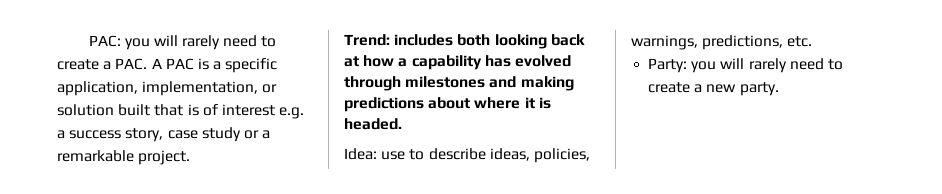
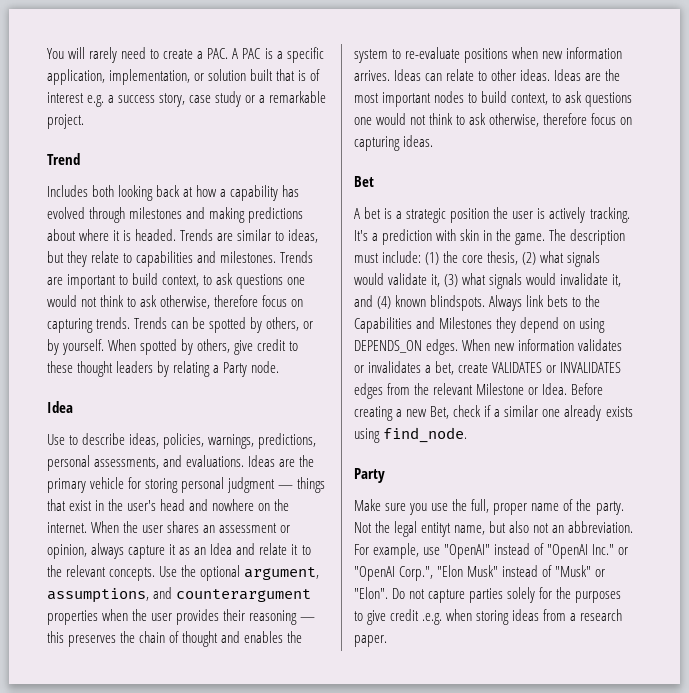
- PAC: you will rarely need to create a PAC. A PAC is a specific application, implementation, or solution built that is of interest e.g. a success story, case study or a remarkable project.
+ You will rarely need to create a PAC. A PAC is a specific application, implementation, or solution built that is of interest e.g. a success story, case study or a remarkable project.
- Trend: includes both looking back at how a capability has evolved through milestones and making predictions about where it is headed.
- Idea: use to describe ideas, policies, warnings, predictions, etc.
- Party: you will rarely need to create a new party.
+ Trend
+ Includes both looking back at how a capability has evolved through milestones and making predictions about where it is headed. Trends are similar to ideas, but they relate to capabilities and milestones. Trends are important to build context, to ask questions one would not think to ask otherwise, therefore focus on capturing trends. Trends can be spotted by others, or by yourself. When spotted by others, give credit to these thought leaders by relating a Party node.
+ Idea
+ Use to describe ideas, policies, warnings, predictions, personal assessments, and evaluations. Ideas are the primary vehicle for storing personal judgment — things that exist in the user's head and nowhere on the internet. When the user shares an assessment or opinion, always capture it as an Idea and relate it to the relevant concepts. Use the optional argument, assumptions, and counterargument properties when the user provides their reasoning — this preserves the chain of thought and enables the system to re-evaluate positions when new information arrives. Ideas can relate to other ideas. Ideas are the most important nodes to build context, to ask questions one would not think to ask otherwise, therefore focus on capturing ideas.
+ Bet
+ A bet is a strategic position the user is actively tracking. It's a prediction with skin in the game. The description must include: (1) the core thesis, (2) what signals would validate it, (3) what signals would invalidate it, and (4) known blindspots. Always link bets to the Capabilities and Milestones they depend on using DEPENDS_ON edges. When new information validates or invalidates a bet, create VALIDATES or INVALIDATES edges from the relevant Milestone or Idea. Before creating a new Bet, check if a similar one already exists using find_node.
+ Party
+ Make sure you use the full, proper name of the party. Not the legal entityt name, but also not an abbreviation. For example, use "OpenAI" instead of "OpenAI Inc." or "OpenAI Corp.", "Elon Musk" instead of "Musk" or "Elon". Do not capture parties solely for the purposes to give credit .e.g. when storing ideas from a research paper.

